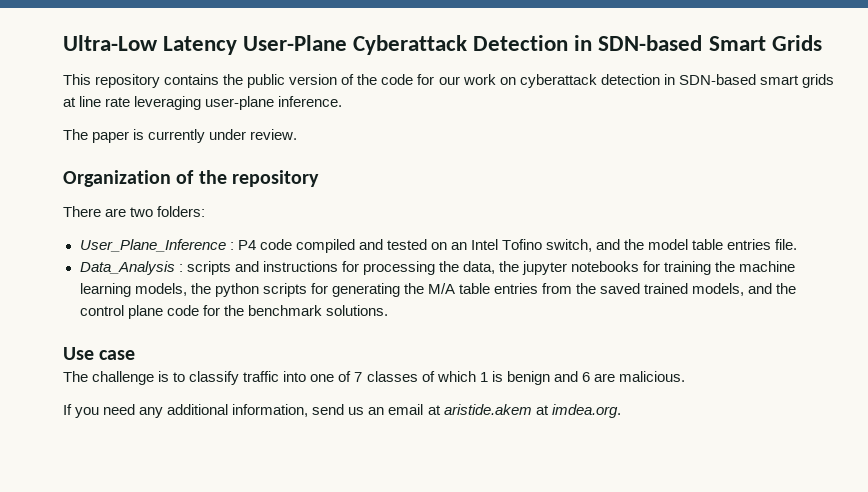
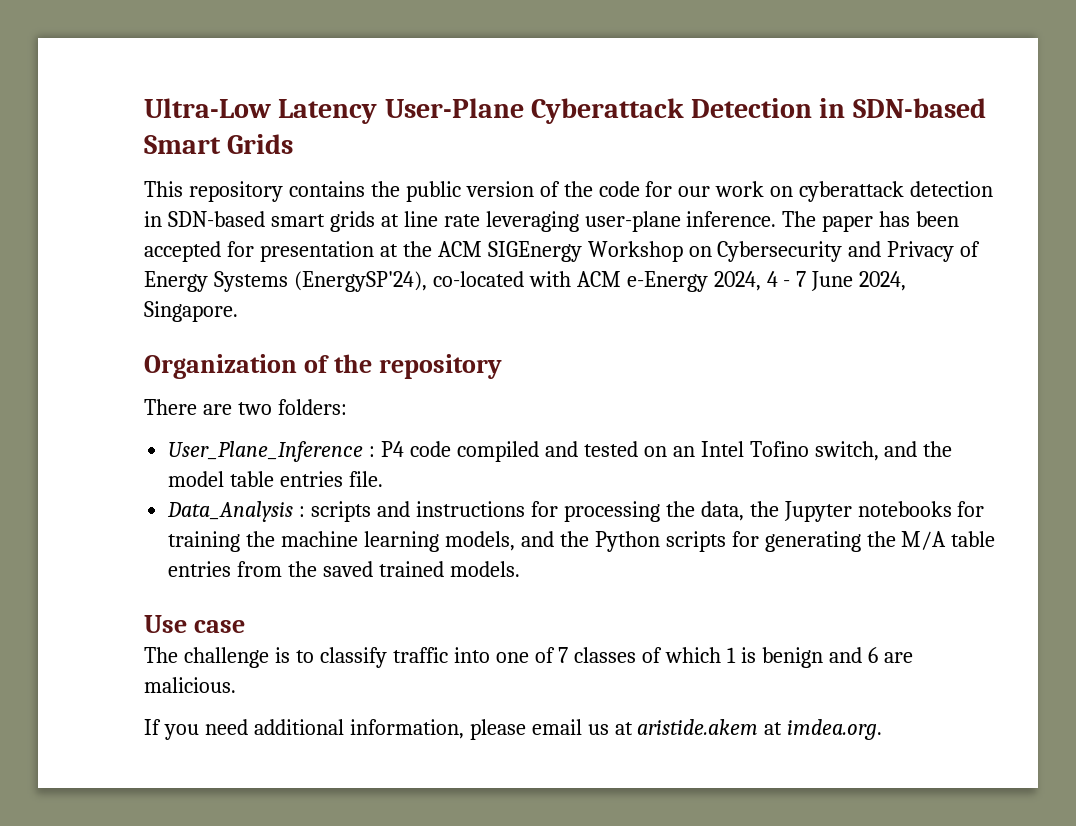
- This repository contains the public version of the code for our work on cyberattack detection in SDN-based smart grids at line rate leveraging user-plane inference.
- The paper is currently under review.
+ This repository contains the public version of the code for our work on cyberattack detection in SDN-based smart grids at line rate leveraging user-plane inference. The paper has been accepted for presentation at the ACM SIGEnergy Workshop on Cybersecurity and Privacy of Energy Systems (EnergySP'24), co-located with ACM e-Energy 2024, 4 - 7 June 2024, Singapore.
- Data_Analysis : scripts and instructions for processing the data, the jupyter notebooks for training the machine learning models, the python scripts for generating the M/A table entries from the saved trained models, and the control plane code for the benchmark solutions.
+ Data_Analysis : scripts and instructions for processing the data, the Jupyter notebooks for training the machine learning models, and the Python scripts for generating the M/A table entries from the saved trained models.
- If you need any additional information, send us an email at aristide.akem at imdea.org.
+ If you need additional information, please email us at aristide.akem at imdea.org.

